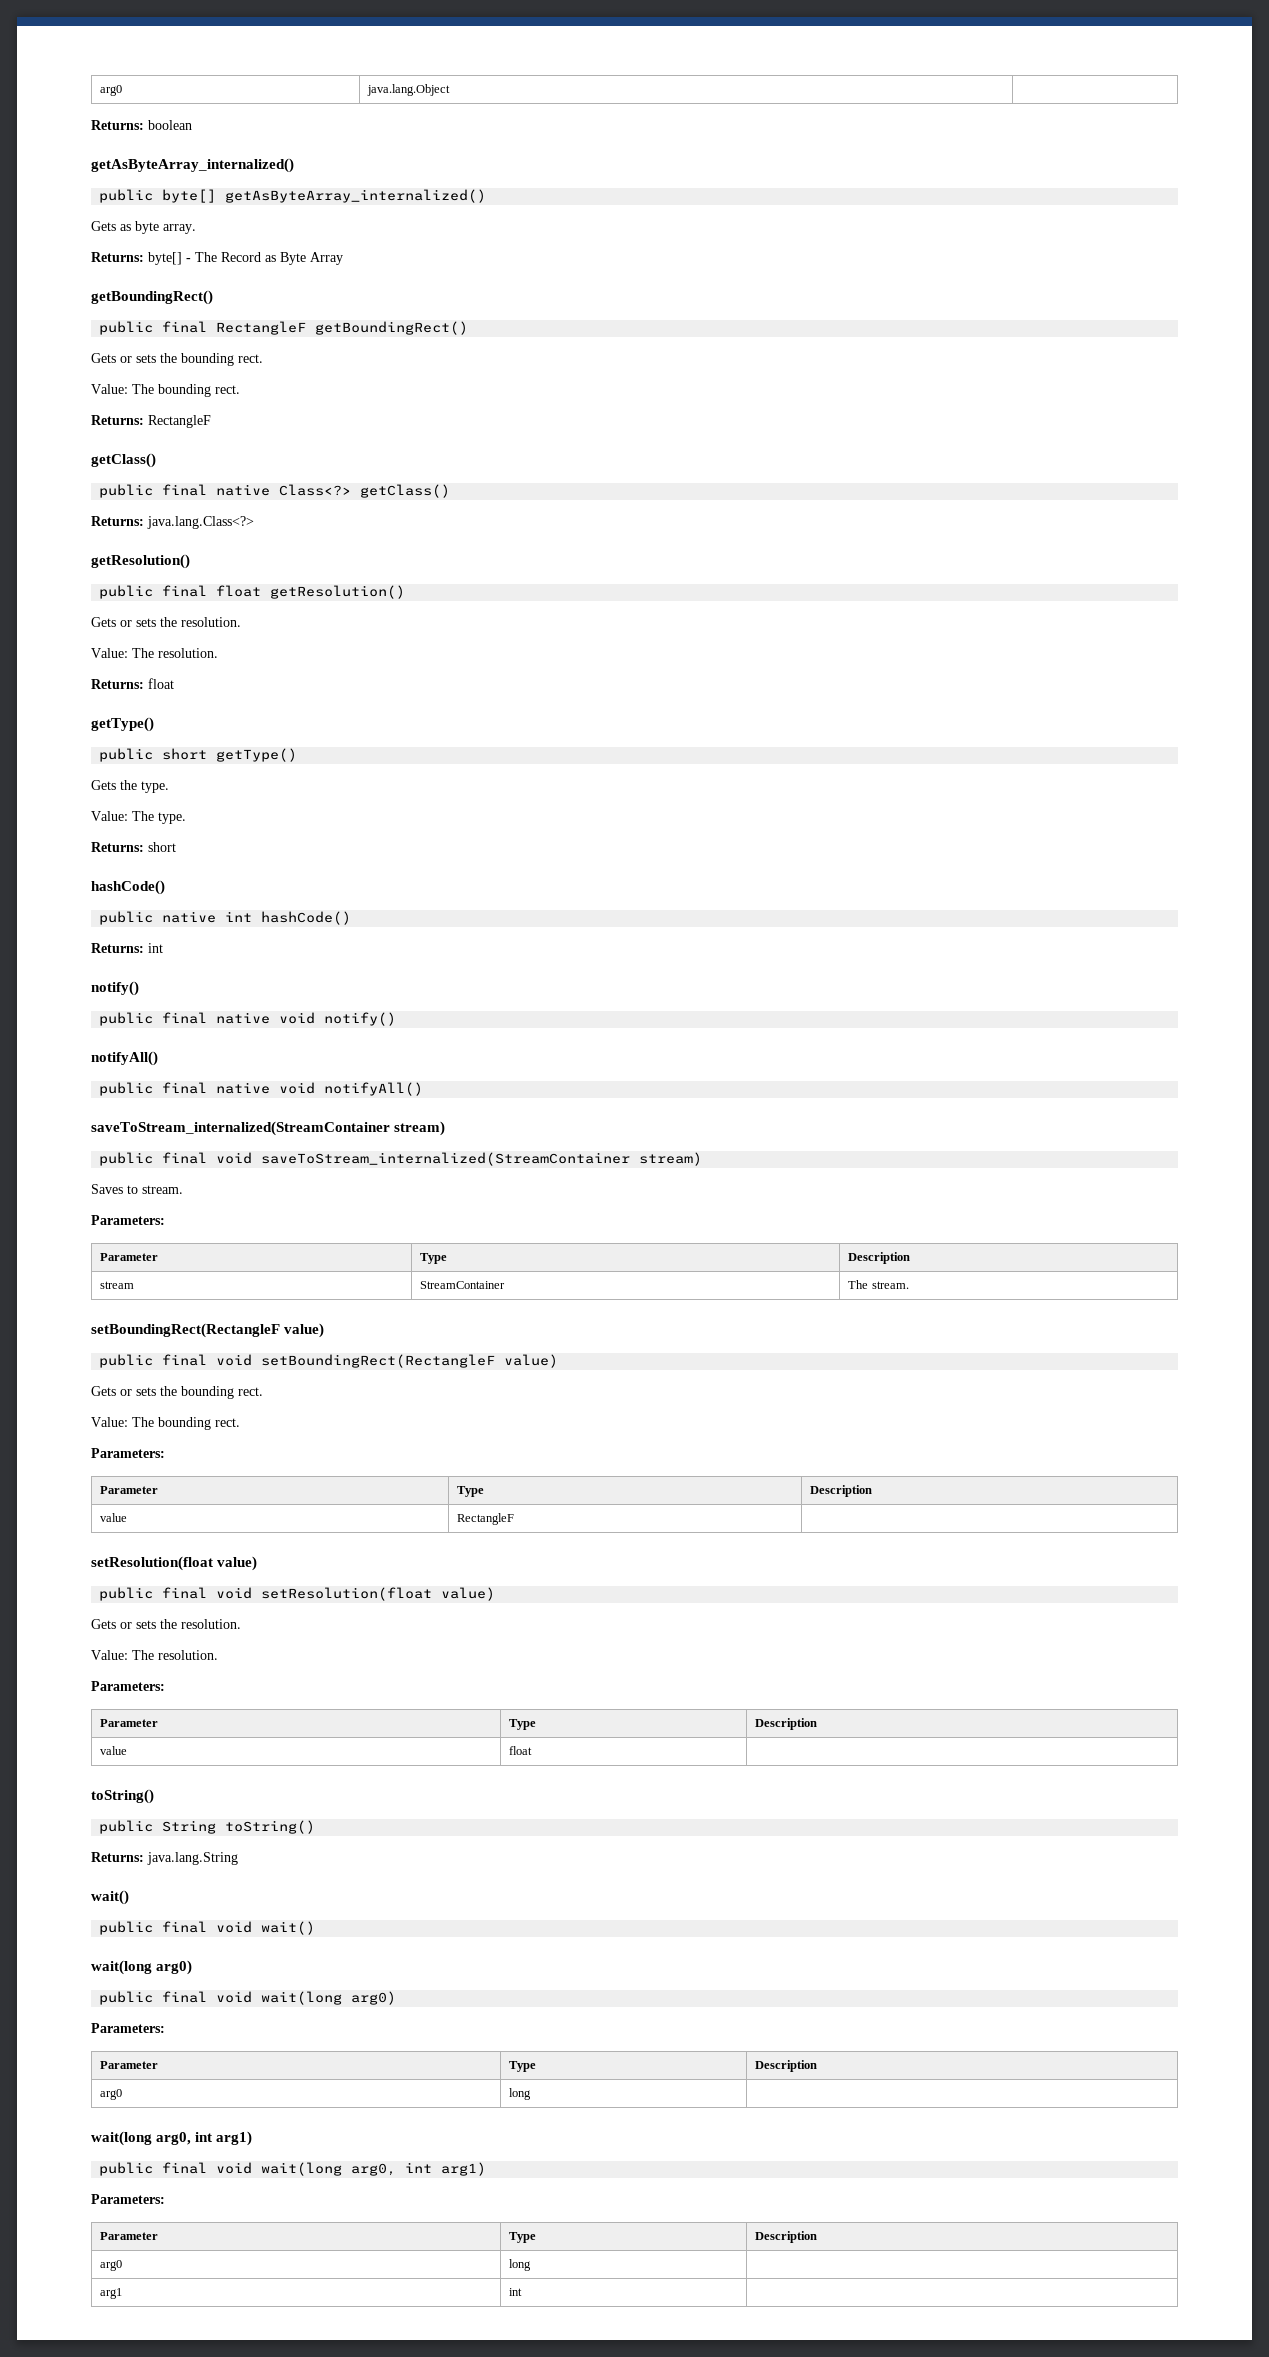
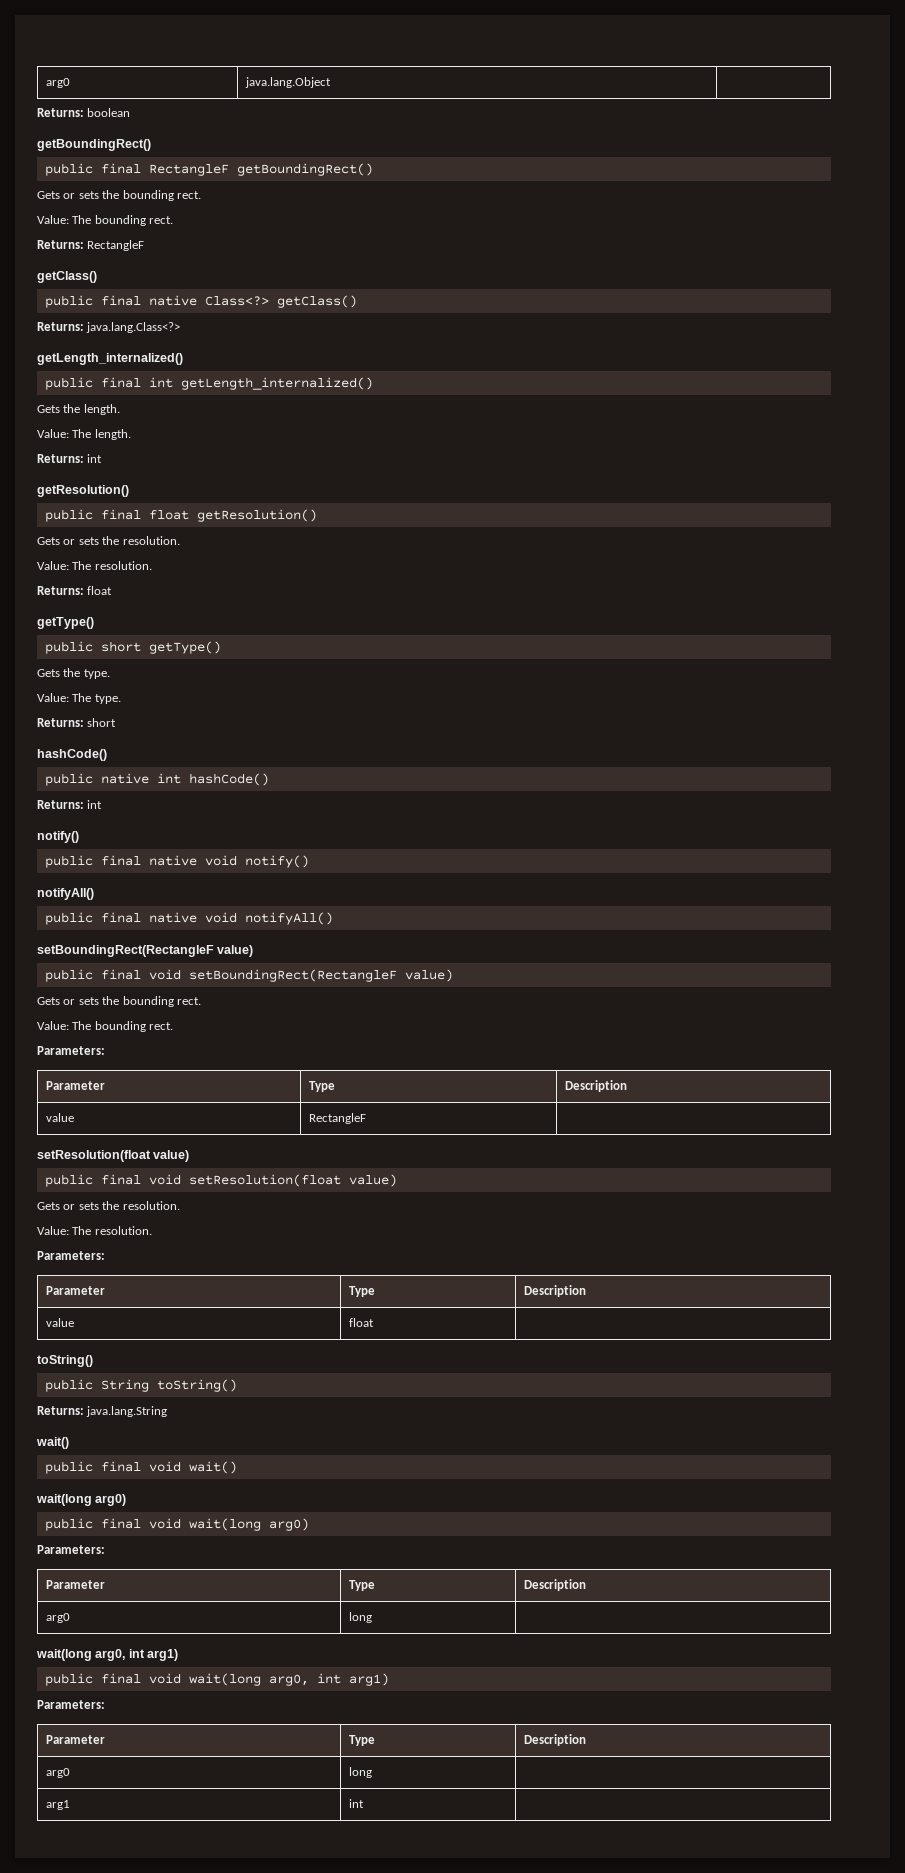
  Returns: boolean
- getAsByteArray_internalized()
- public byte[] getAsByteArray_internalized()
- Gets as byte array.
- Returns: byte[] - The Record as Byte Array
  Returns: java.lang.Class<?>
+ getLength_internalized()
+ public final int getLength_internalized()
+ Gets the length.
+ Value: The length.
+ Returns: int
  public final native void notifyAll()
- saveToStream_internalized(StreamContainer stream)
- public final void saveToStream_internalized(StreamContainer stream)
- Saves to stream.
- Parameters:
- Parameter | Type | Description
- stream | StreamContainer | The stream.

